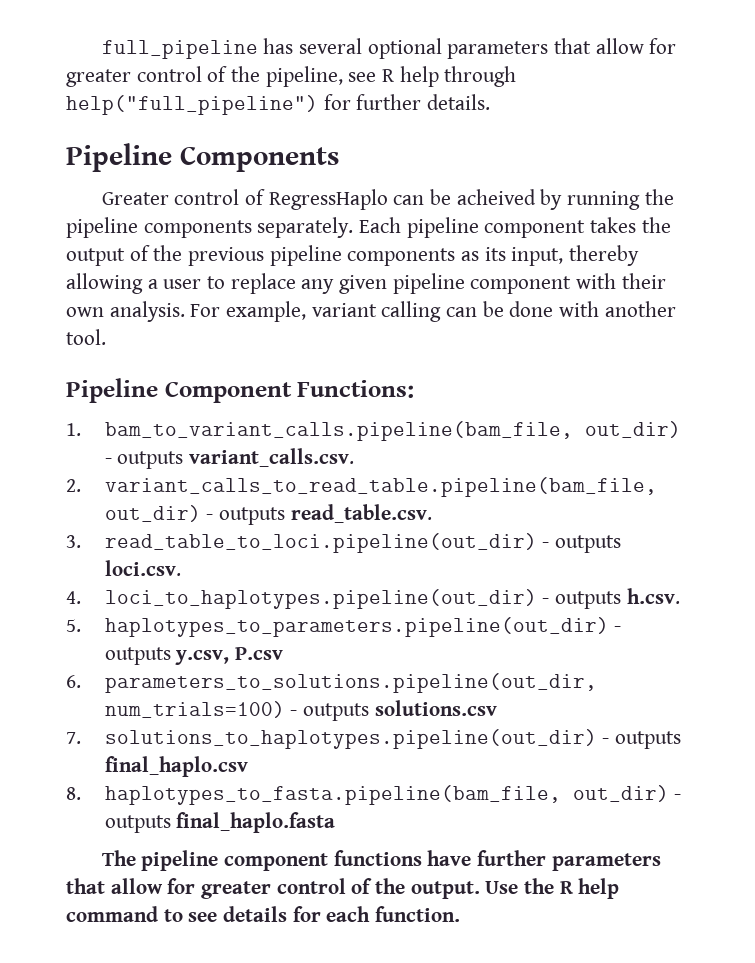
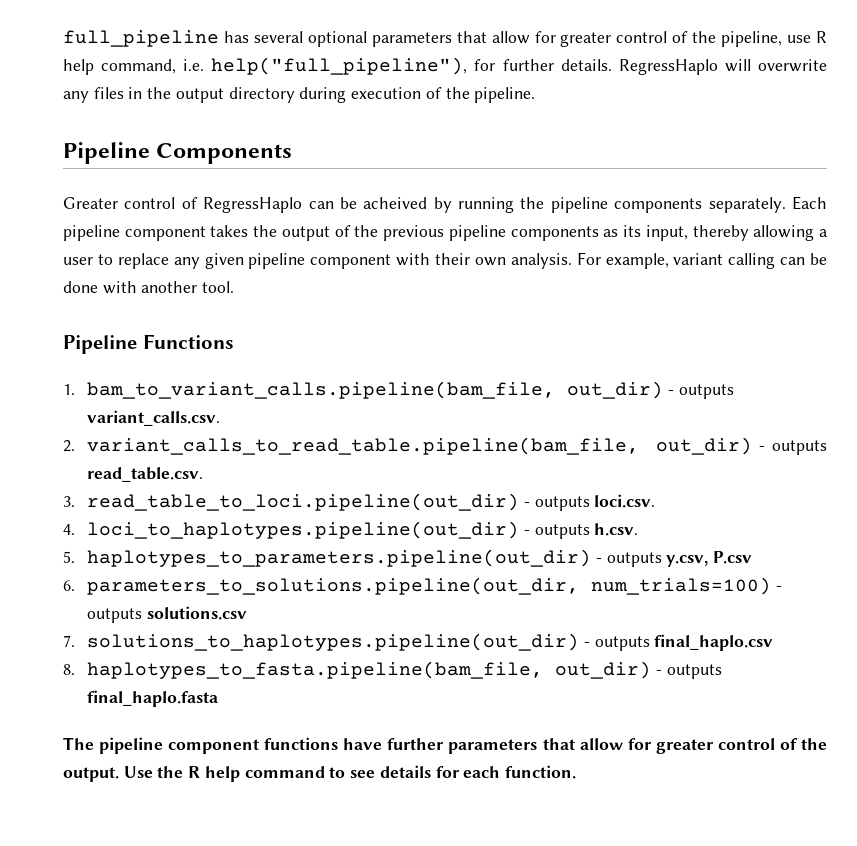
- full_pipeline has several optional parameters that allow for greater control of the pipeline, see R help through help("full_pipeline") for further details.
+ full_pipeline has several optional parameters that allow for greater control of the pipeline, use R help command, i.e. help("full_pipeline"), for further details. RegressHaplo will overwrite any files in the output directory during execution of the pipeline.
- Pipeline Component Functions:
+ Pipeline Functions

